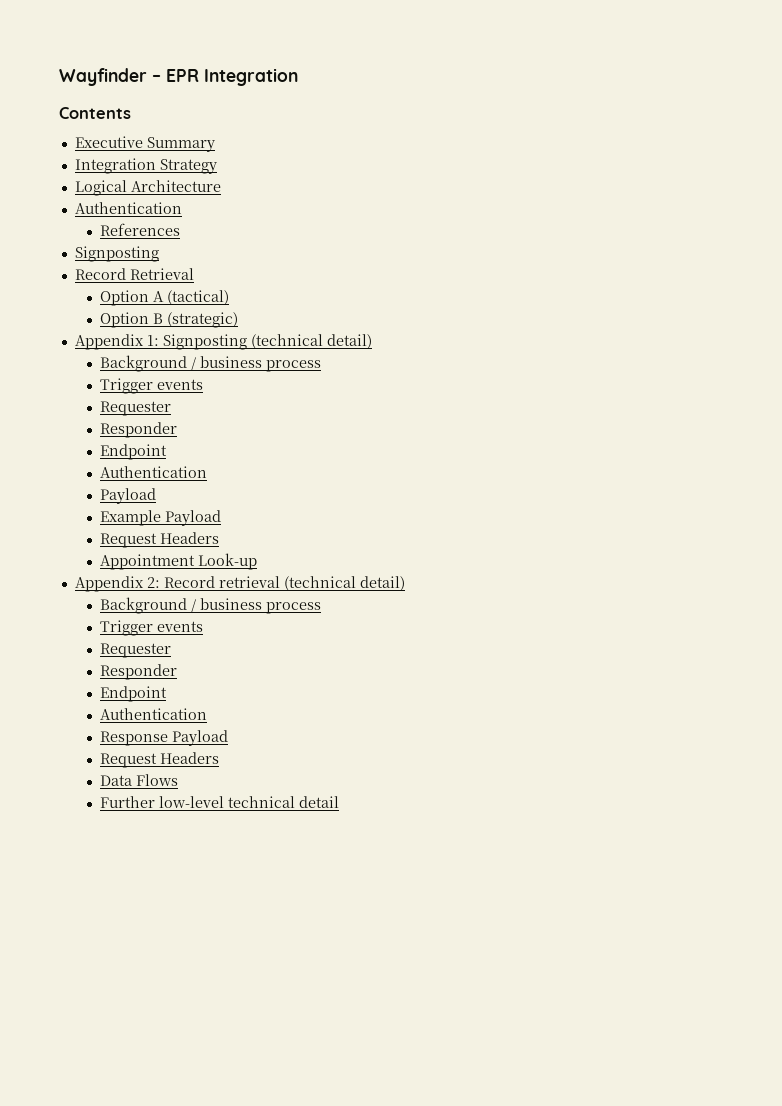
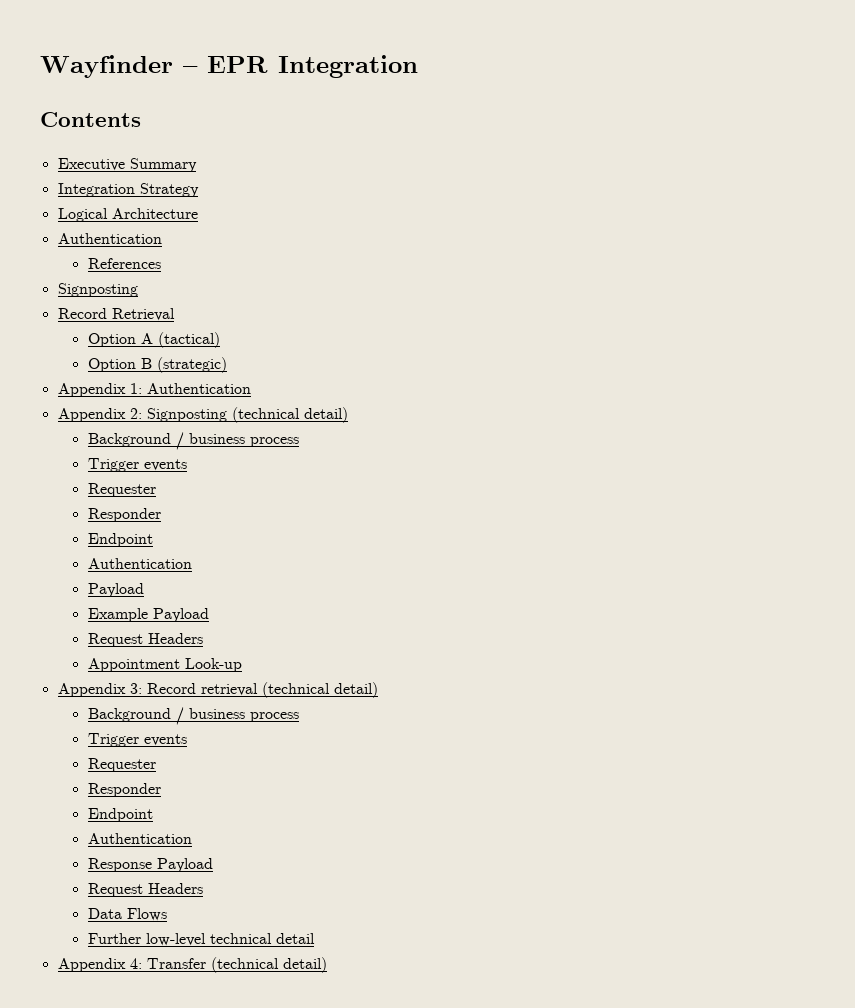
- Appendix 1: Signposting (technical detail)
+ Appendix 1: Authentication
+ Appendix 2: Signposting (technical detail)
- Appendix 2: Record retrieval (technical detail)
+ Appendix 3: Record retrieval (technical detail)
+ Appendix 4: Transfer (technical detail)

